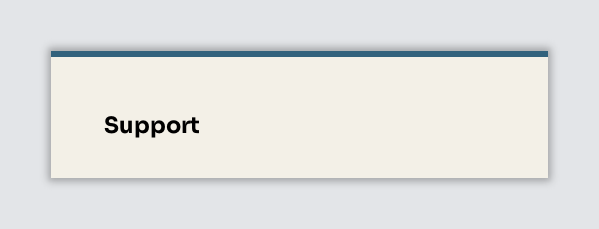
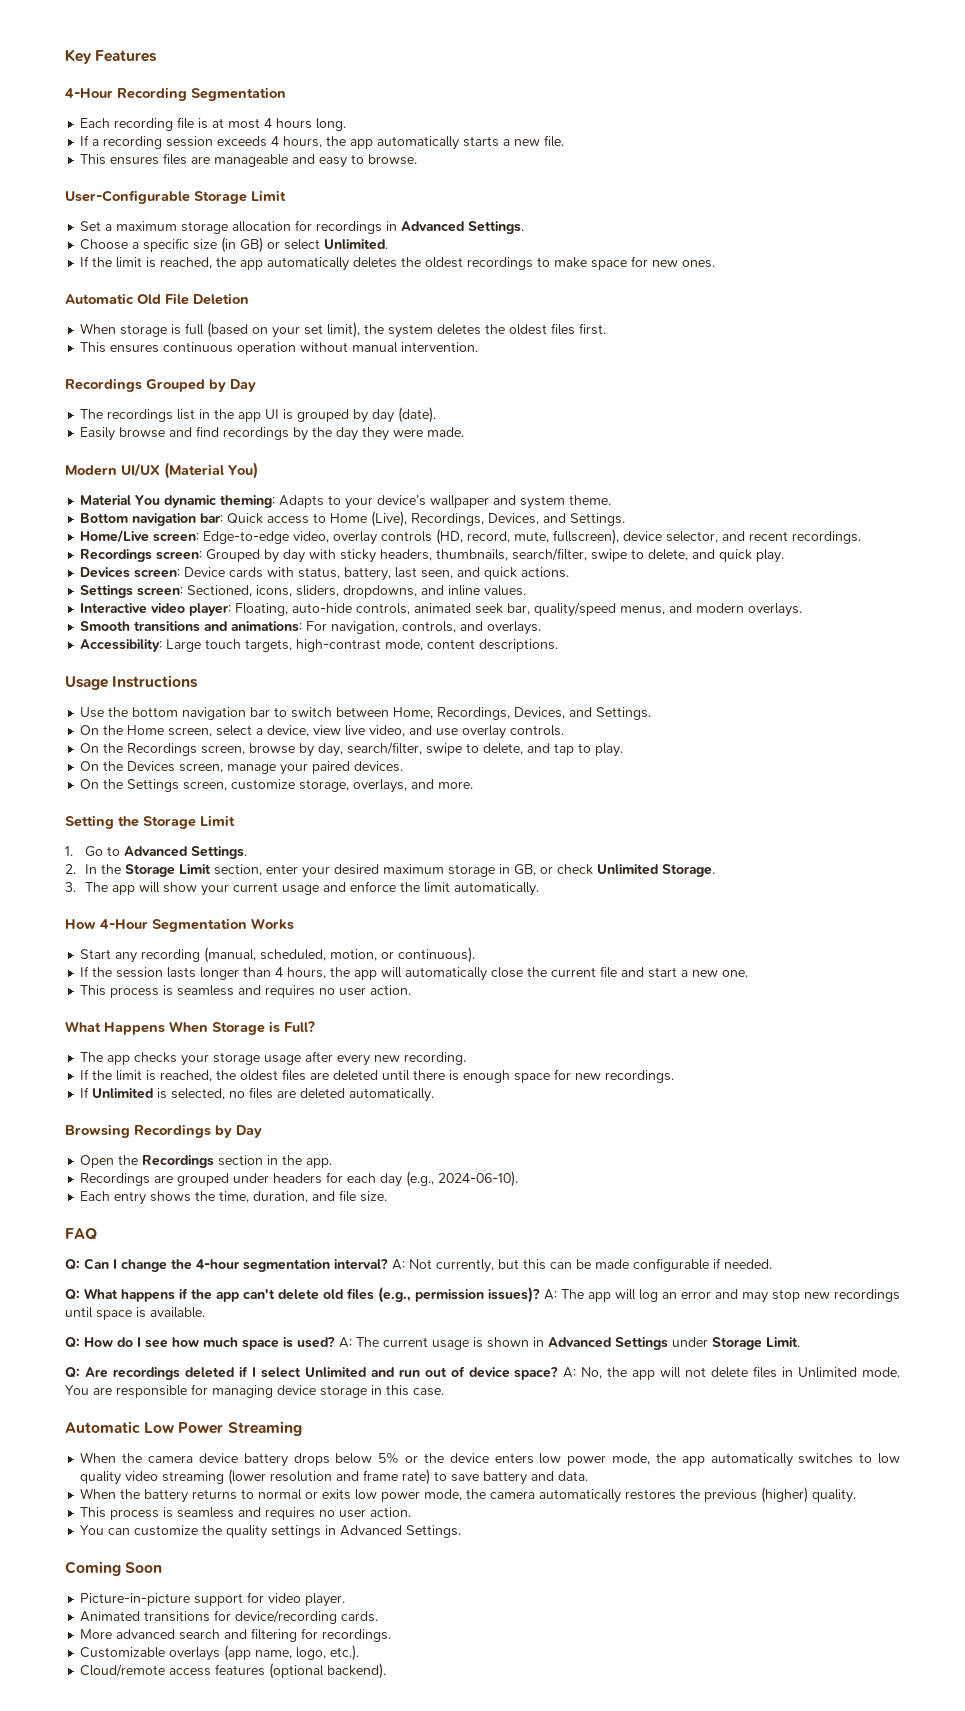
- Support
+ Key Features
+ 4-Hour Recording Segmentation
+ Each recording file is at most 4 hours long.
+ If a recording session exceeds 4 hours, the app automatically starts a new file.
+ This ensures files are manageable and easy to browse.
+ User-Configurable Storage Limit
+ Set a maximum storage allocation for recordings in Advanced Settings.
+ Choose a specific size (in GB) or select Unlimited.
+ If the limit is reached, the app automatically deletes the oldest recordings to make space for new ones.
+ Automatic Old File Deletion
+ When storage is full (based on your set limit), the system deletes the oldest files first.
+ This ensures continuous operation without manual intervention.
+ Recordings Grouped by Day
+ The recordings list in the app UI is grouped by day (date).
+ Easily browse and find recordings by the day they were made.
+ Modern UI/UX (Material You)
+ Material You dynamic theming: Adapts to your device’s wallpaper and system theme.
+ Bottom navigation bar: Quick access to Home (Live), Recordings, Devices, and Settings.
+ Home/Live screen: Edge-to-edge video, overlay controls (HD, record, mute, fullscreen), device selector, and recent recordings.
+ Recordings screen: Grouped by day with sticky headers, thumbnails, search/filter, swipe to delete, and quick play.
+ Devices screen: Device cards with status, battery, last seen, and quick actions.
+ Settings screen: Sectioned, icons, sliders, dropdowns, and inline values.
+ Interactive video player: Floating, auto-hide controls, animated seek bar, quality/speed menus, and modern overlays.
+ Smooth transitions and animations: For navigation, controls, and overlays.
+ Accessibility: Large touch targets, high-contrast mode, content descriptions.
+ Usage Instructions
+ Use the bottom navigation bar to switch between Home, Recordings, Devices, and Settings.
+ On the Home screen, select a device, view live video, and use overlay controls.
+ On the Recordings screen, browse by day, search/filter, swipe to delete, and tap to play.
+ On the Devices screen, manage your paired devices.
+ On the Settings screen, customize storage, overlays, and more.
+ Setting the Storage Limit
+ 1. Go to Advanced Settings.
+ 2. In the Storage Limit section, enter your desired maximum storage in GB, or check Unlimited Storage.
+ 3. The app will show your current usage and enforce the limit automatically.
+ How 4-Hour Segmentation Works
+ Start any recording (manual, scheduled, motion, or continuous).
+ If the session lasts longer than 4 hours, the app will automatically close the current file and start a new one.
+ This process is seamless and requires no user action.
+ What Happens When Storage is Full?
+ The app checks your storage usage after every new recording.
+ If the limit is reached, the oldest files are deleted until there is enough space for new recordings.
+ If Unlimited is selected, no files are deleted automatically.
+ Browsing Recordings by Day
+ Open the Recordings section in the app.
+ Recordings are grouped under headers for each day (e.g., 2024-06-10).
+ Each entry shows the time, duration, and file size.
+ FAQ
+ Q: Can I change the 4-hour segmentation interval? A: Not currently, but this can be made configurable if needed.
+ Q: What happens if the app can't delete old files (e.g., permission issues)? A: The app will log an error and may stop new recordings until space is available.
+ Q: How do I see how much space is used? A: The current usage is shown in Advanced Settings under Storage Limit.
+ Q: Are recordings deleted if I select Unlimited and run out of device space? A: No, the app will not delete files in Unlimited mode. You are responsible for managing device storage in this case.
+ Automatic Low Power Streaming
+ When the camera device battery drops below 5% or the device enters low power mode, the app automatically switches to low quality video streaming (lower resolution and frame rate) to save battery and data.
+ When the battery returns to normal or exits low power mode, the camera automatically restores the previous (higher) quality.
+ This process is seamless and requires no user action.
+ You can customize the quality settings in Advanced Settings.
+ Coming Soon
+ Picture-in-picture support for video player.
+ Animated transitions for device/recording cards.
+ More advanced search and filtering for recordings.
+ Customizable overlays (app name, logo, etc.).
+ Cloud/remote access features (optional backend).

